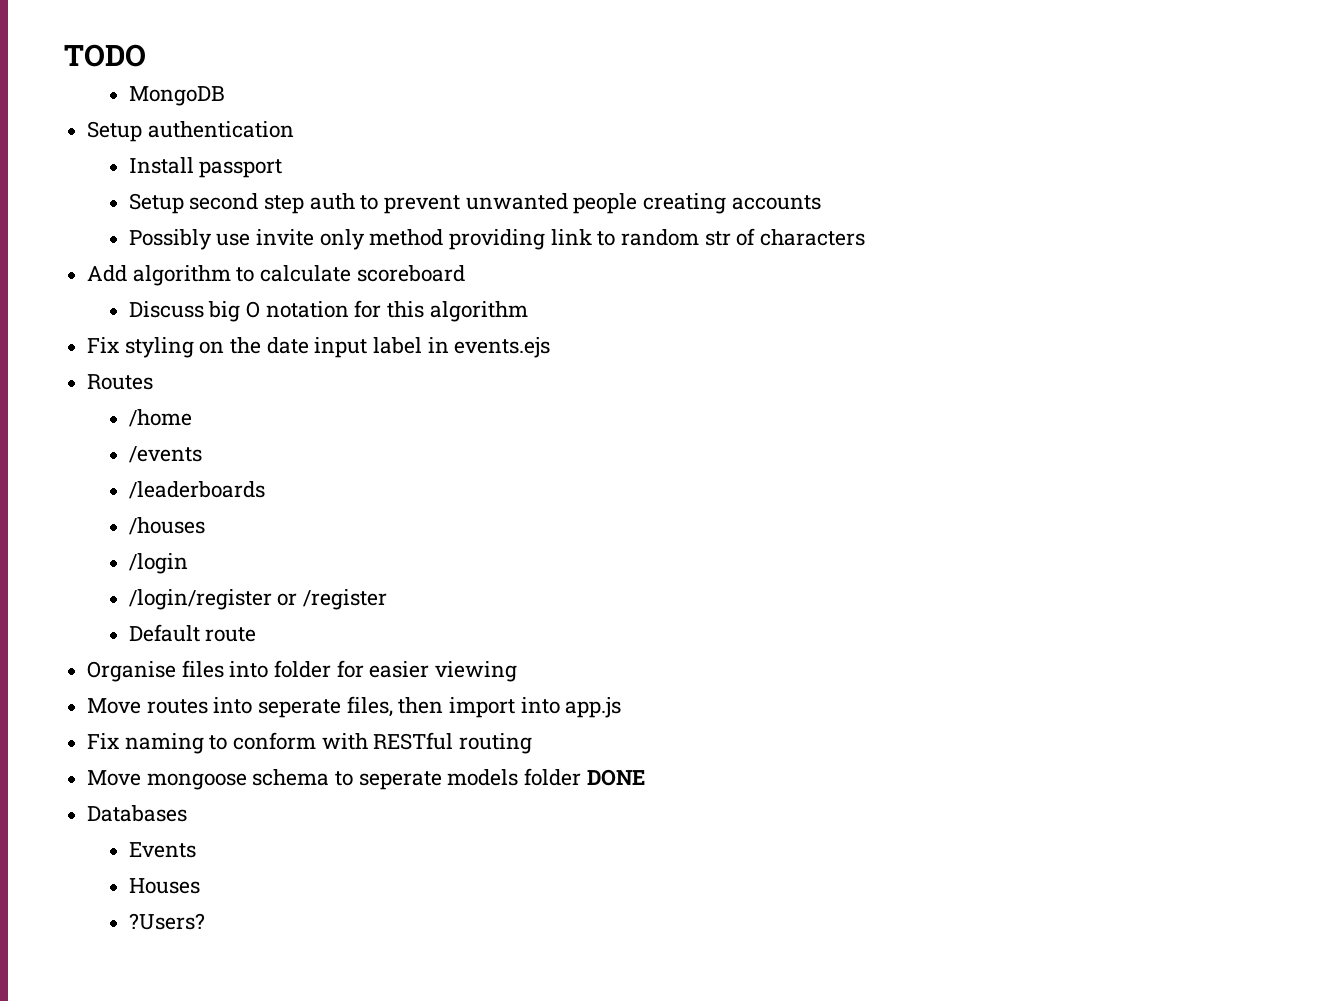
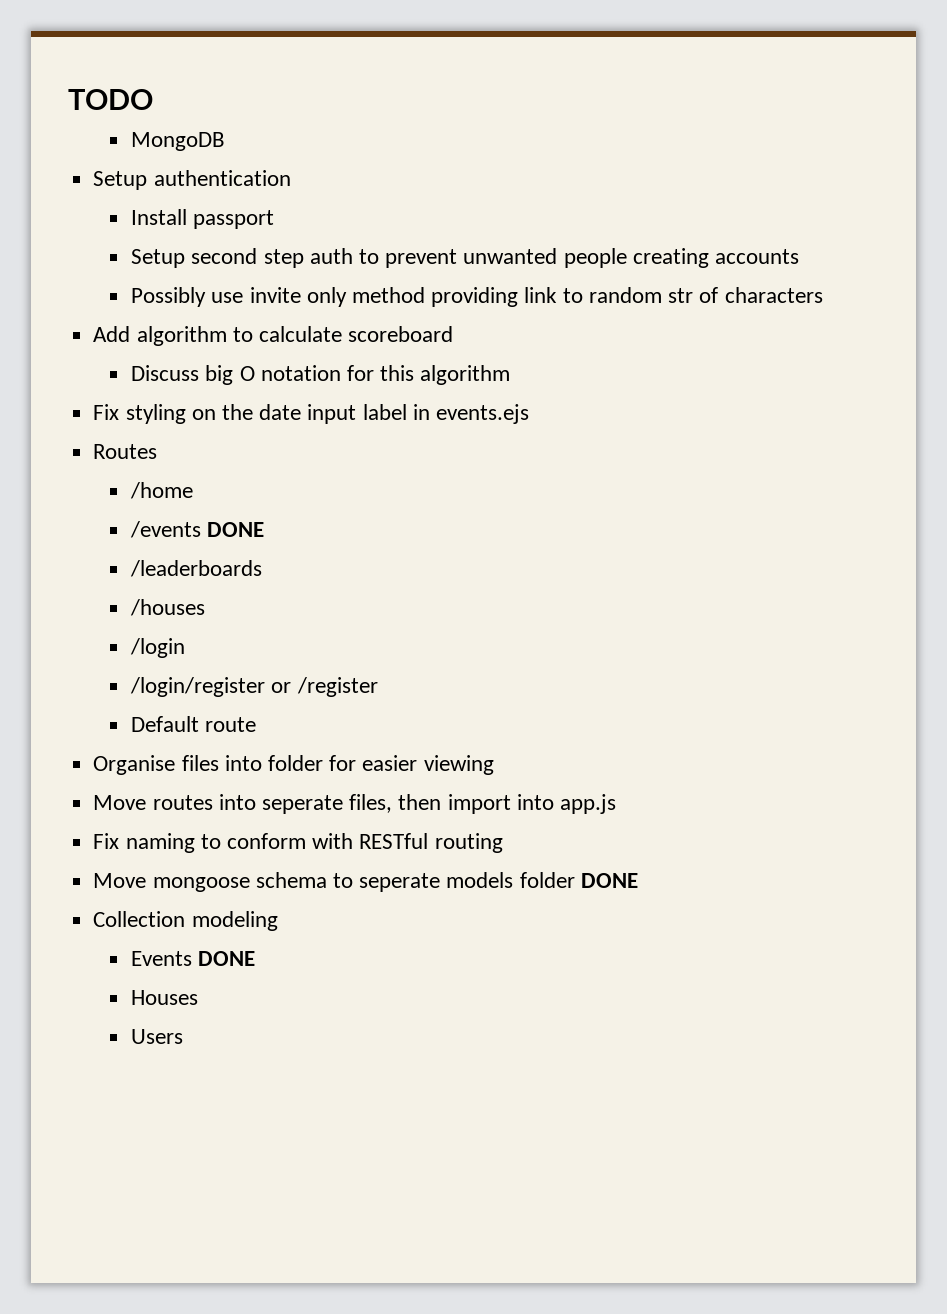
- /events
+ /events DONE
- Databases
+ Collection modeling
- Events
+ Events DONE
- ?Users?
+ Users

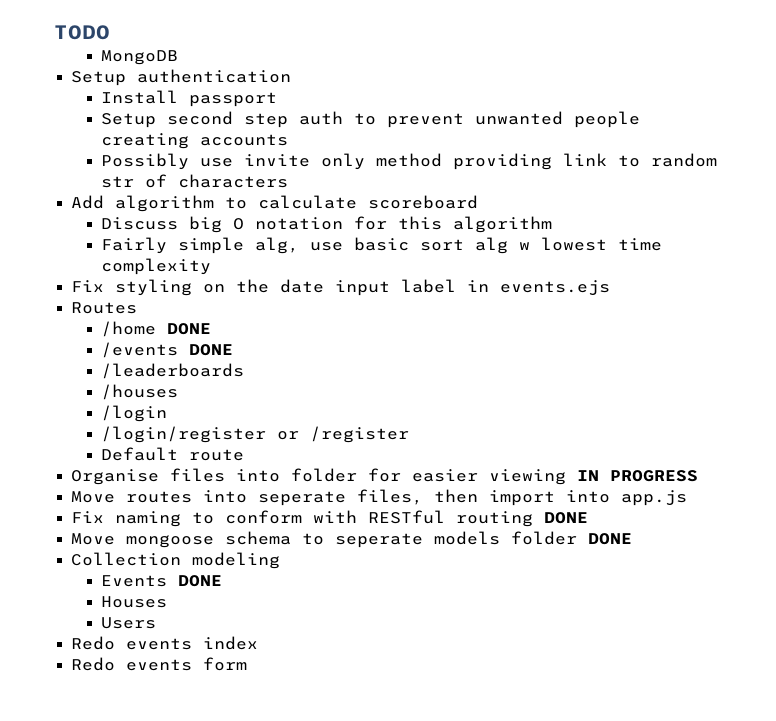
+ Fairly simple alg, use basic sort alg w lowest time complexity
- /home
+ /home DONE
- Organise files into folder for easier viewing
+ Organise files into folder for easier viewing IN PROGRESS
- Fix naming to conform with RESTful routing
+ Fix naming to conform with RESTful routing DONE
+ Redo events index
+ Redo events form

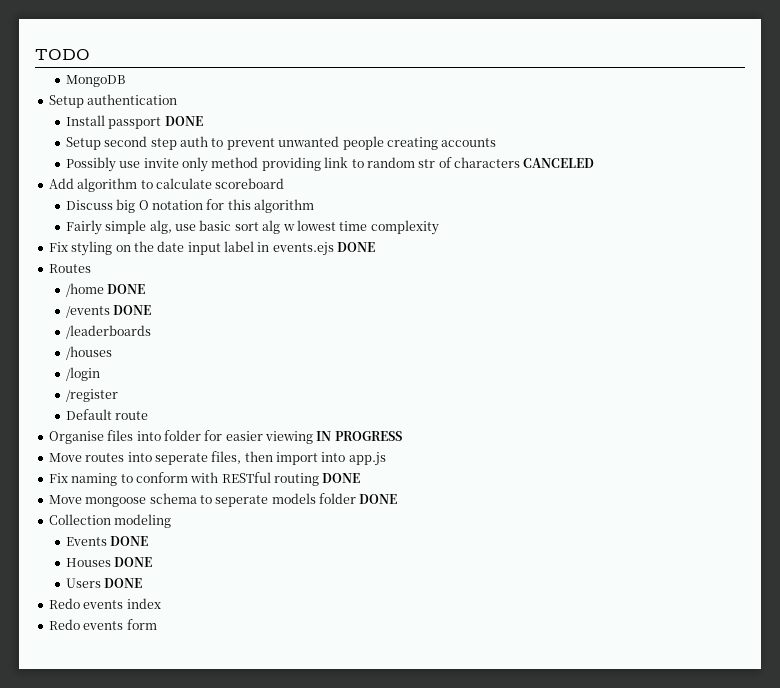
- Install passport
+ Install passport DONE
- Possibly use invite only method providing link to random str of characters
+ Possibly use invite only method providing link to random str of characters CANCELED
- Fix styling on the date input label in events.ejs
+ Fix styling on the date input label in events.ejs DONE
- /login/register or /register
+ /register
- Houses
+ Houses DONE
- Users
+ Users DONE

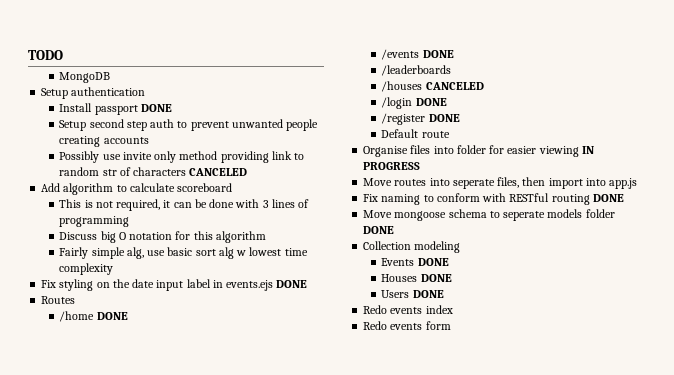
+ This is not required, it can be done with 3 lines of programming
- /houses
+ /houses CANCELED
- /login
+ /login DONE
- /register
+ /register DONE

